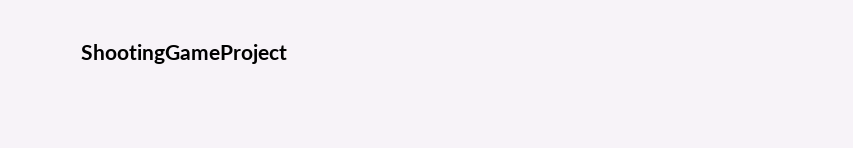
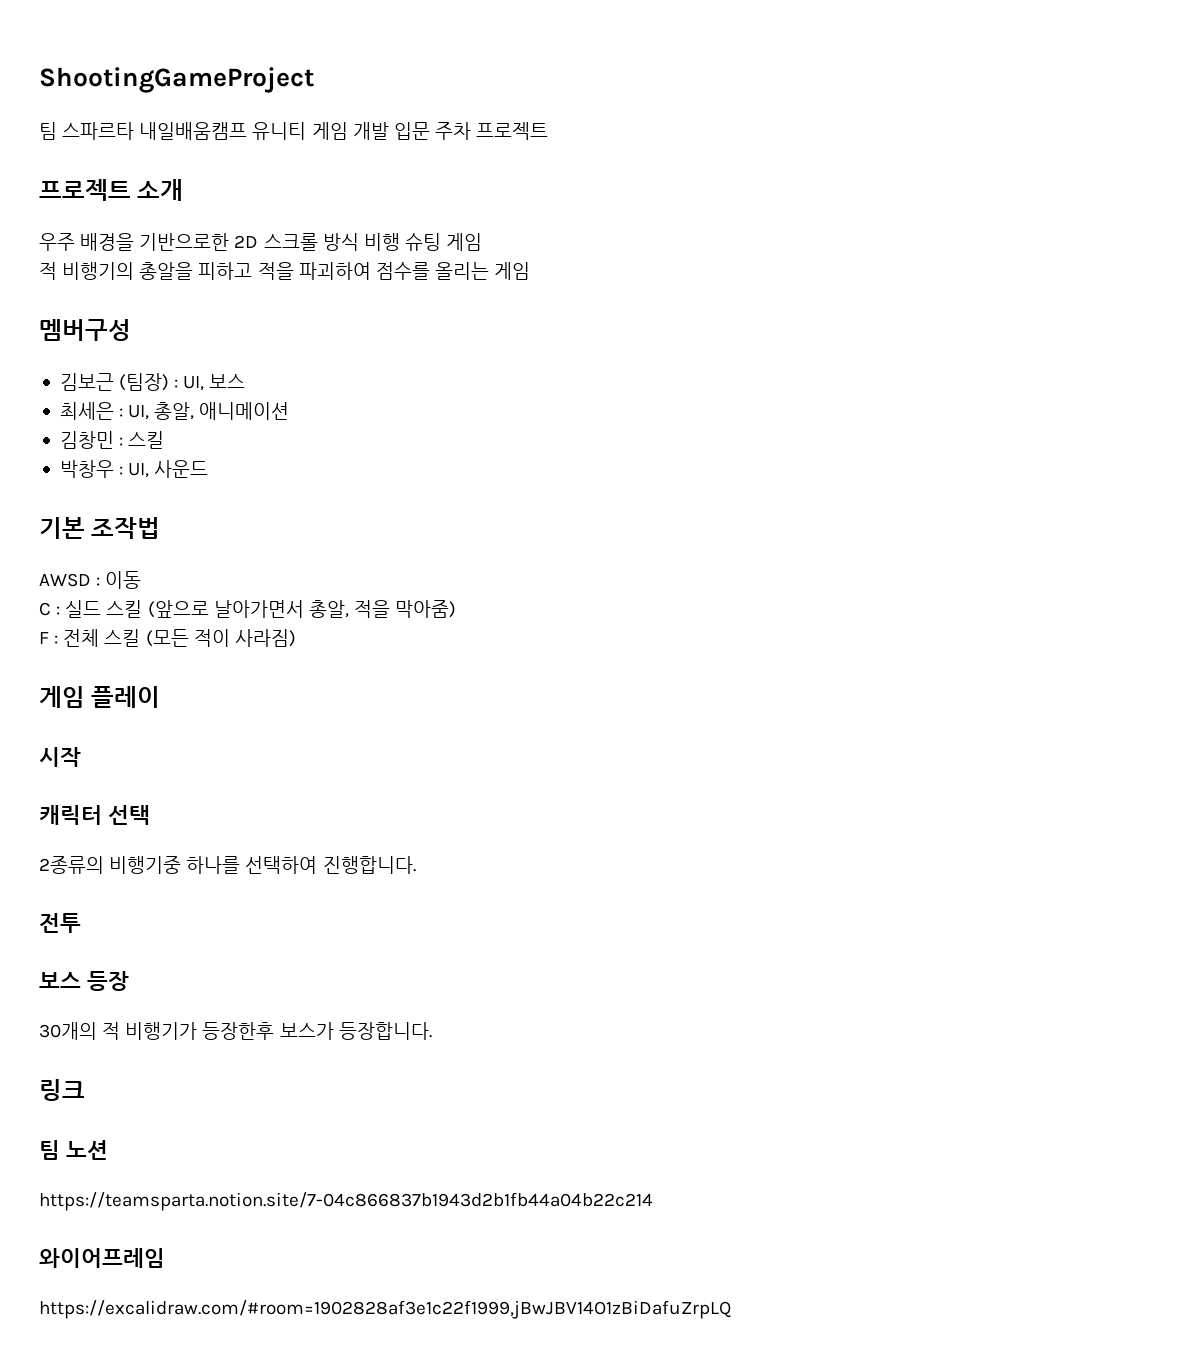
+ 팀 스파르타 내일배움캠프 유니티 게임 개발 입문 주차 프로젝트
+ 프로젝트 소개
+ 우주 배경을 기반으로한 2D 스크롤 방식 비행 슈팅 게임
+ 적 비행기의 총알을 피하고 적을 파괴하여 점수를 올리는 게임
+ 멤버구성
+ 김보근 (팀장) : UI, 보스
+ 최세은 : UI, 총알, 애니메이션
+ 김창민 : 스킬
+ 박창우 : UI, 사운드
+ 기본 조작법
+ AWSD : 이동
+ C : 실드 스킬 (앞으로 날아가면서 총알, 적을 막아줌)
+ F : 전체 스킬 (모든 적이 사라짐)
+ 게임 플레이
+ 시작
+ 캐릭터 선택
+ 2종류의 비행기중 하나를 선택하여 진행합니다.
+ 전투
+ 보스 등장
+ 30개의 적 비행기가 등장한후 보스가 등장합니다.
+ 링크
+ 팀 노션
+ https://teamsparta.notion.site/7-04c866837b1943d2b1fb44a04b22c214
+ 와이어프레임
+ https://excalidraw.com/#room=1902828af3e1c22f1999,jBwJBV14O1zBiDafuZrpLQ

